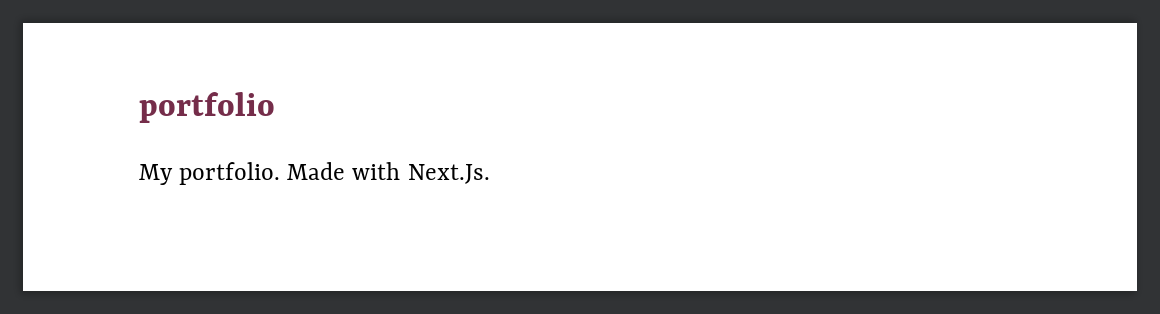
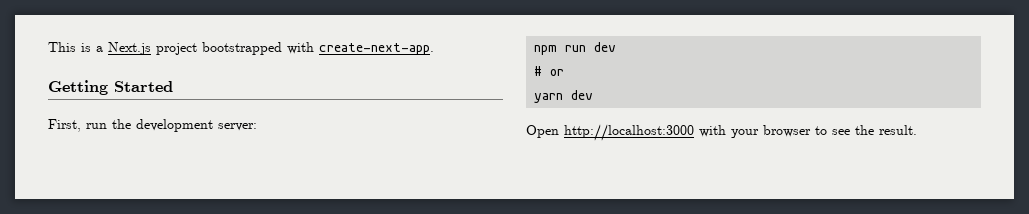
- portfolio
- My portfolio. Made with Next.Js.
+ This is a Next.js project bootstrapped with create-next-app.
+ Getting Started
+ First, run the development server:
+ npm run dev
+ # or
+ yarn dev
+ Open http://localhost:3000 with your browser to see the result.

